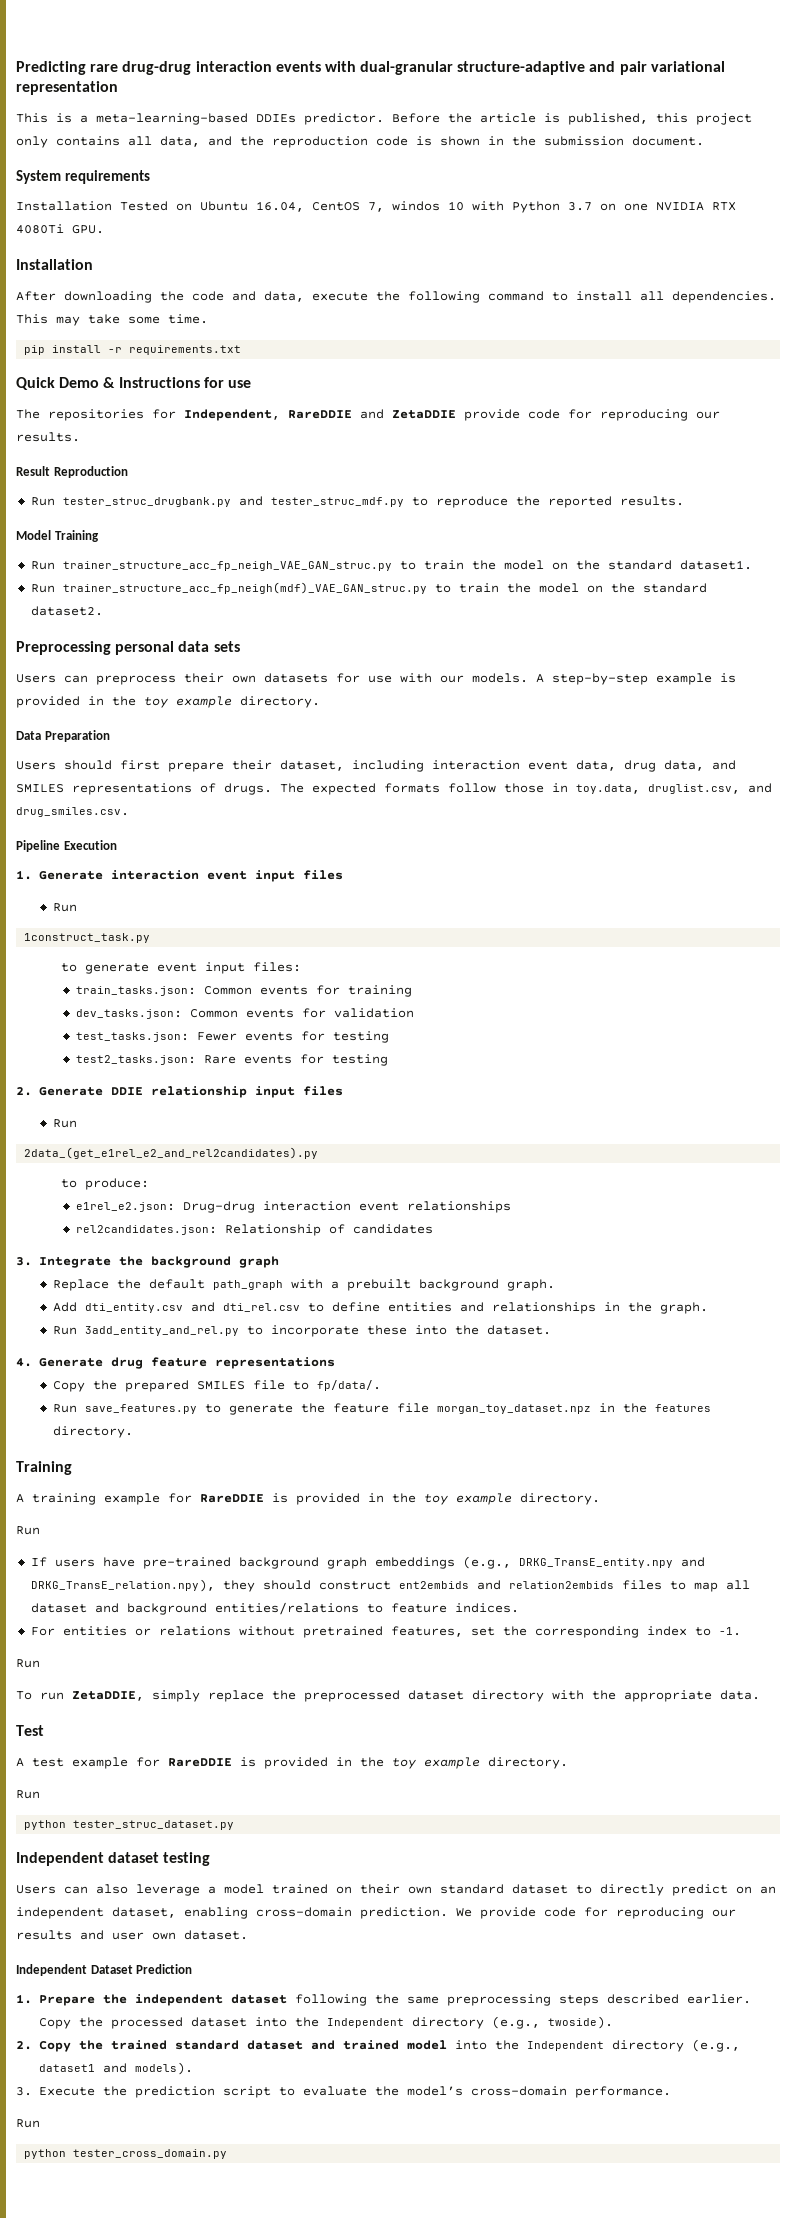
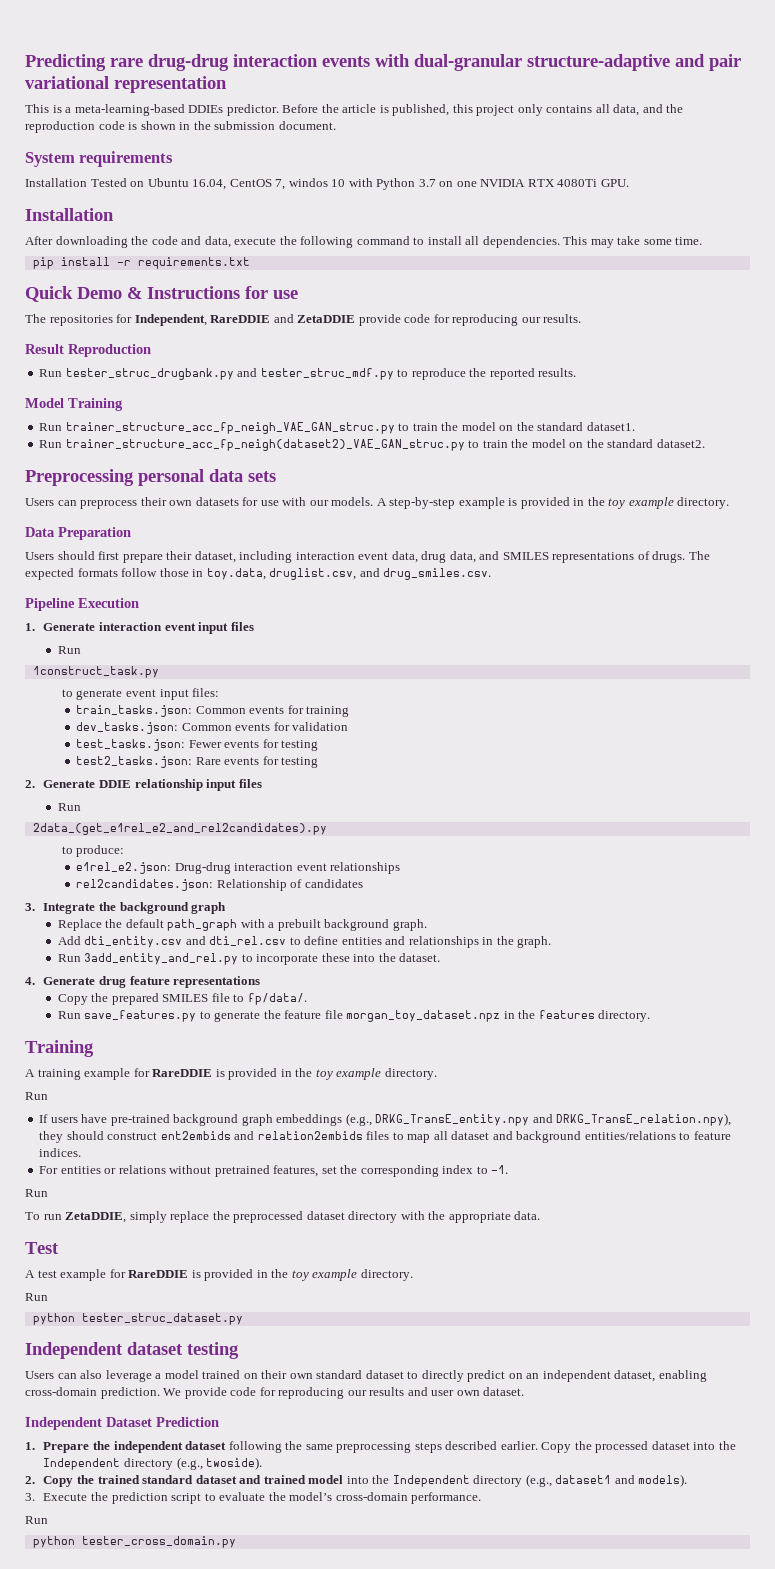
- Run trainer_structure_acc_fp_neigh(mdf)_VAE_GAN_struc.py to train the model on the standard dataset2.
+ Run trainer_structure_acc_fp_neigh(dataset2)_VAE_GAN_struc.py to train the model on the standard dataset2.

